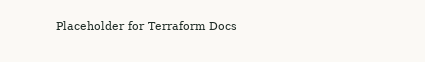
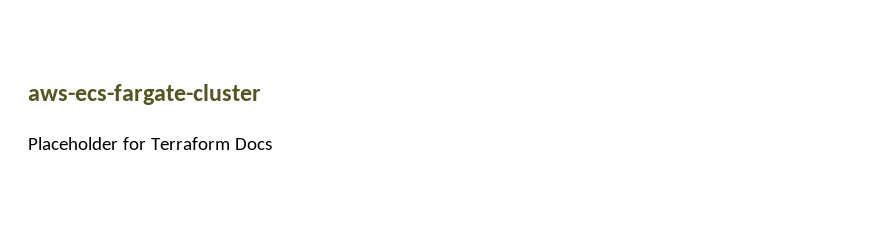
+ aws-ecs-fargate-cluster

